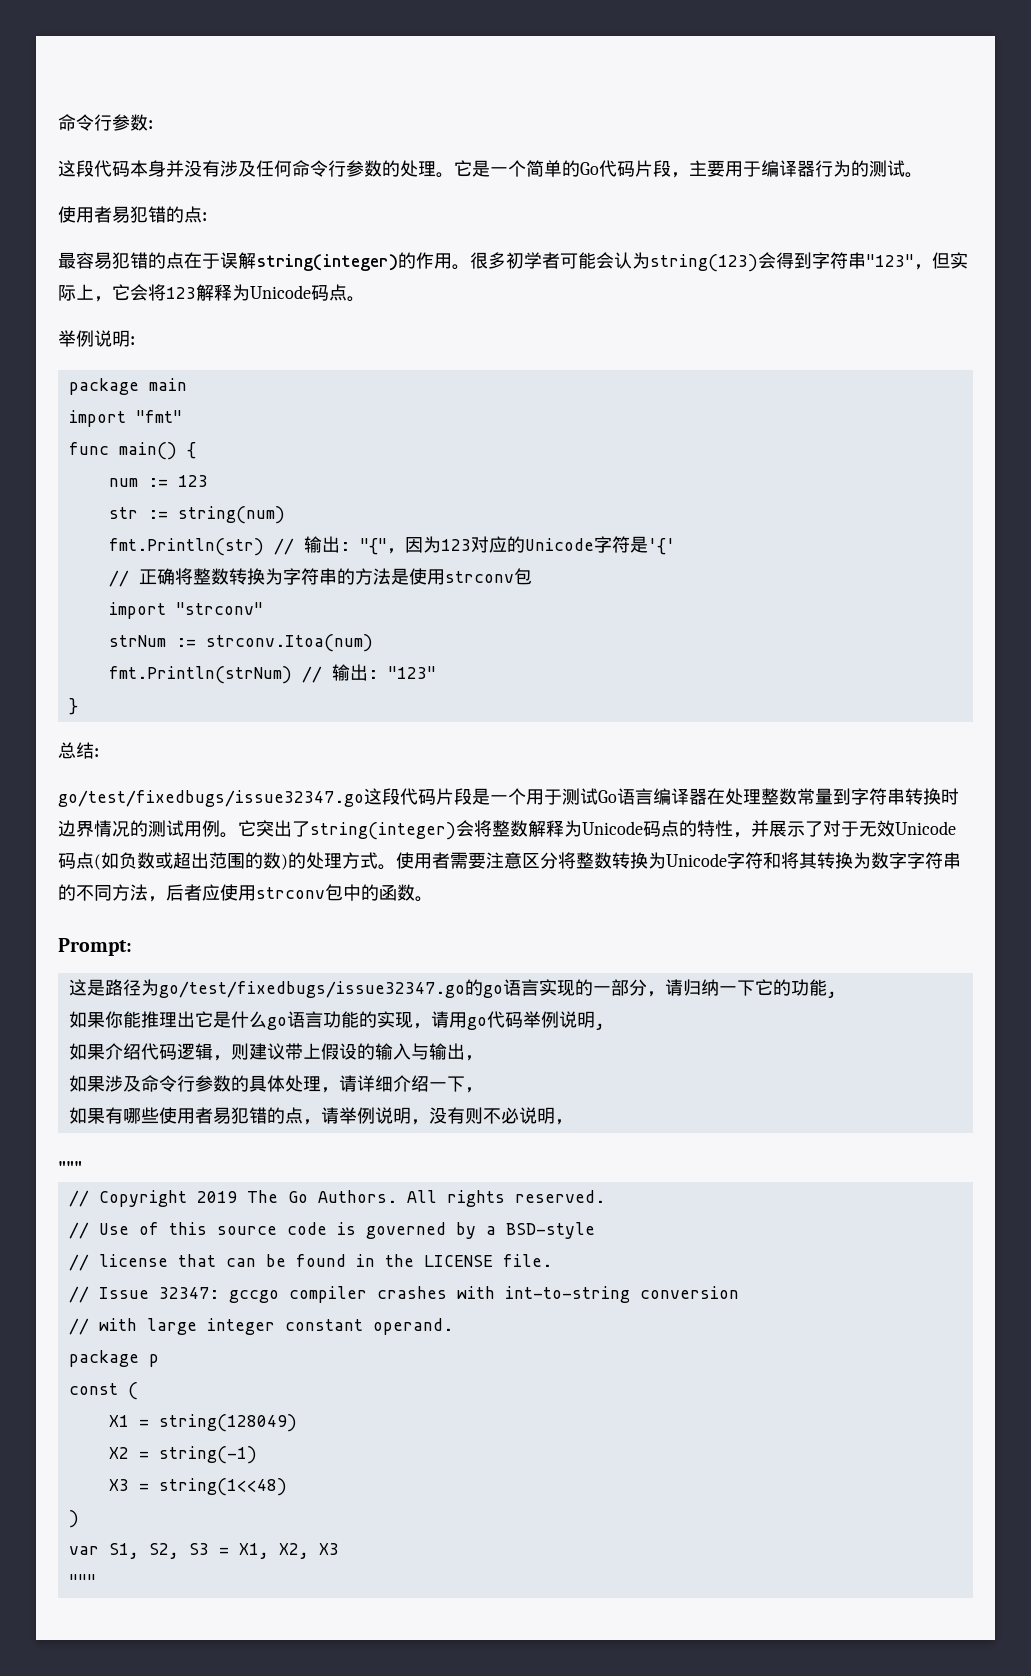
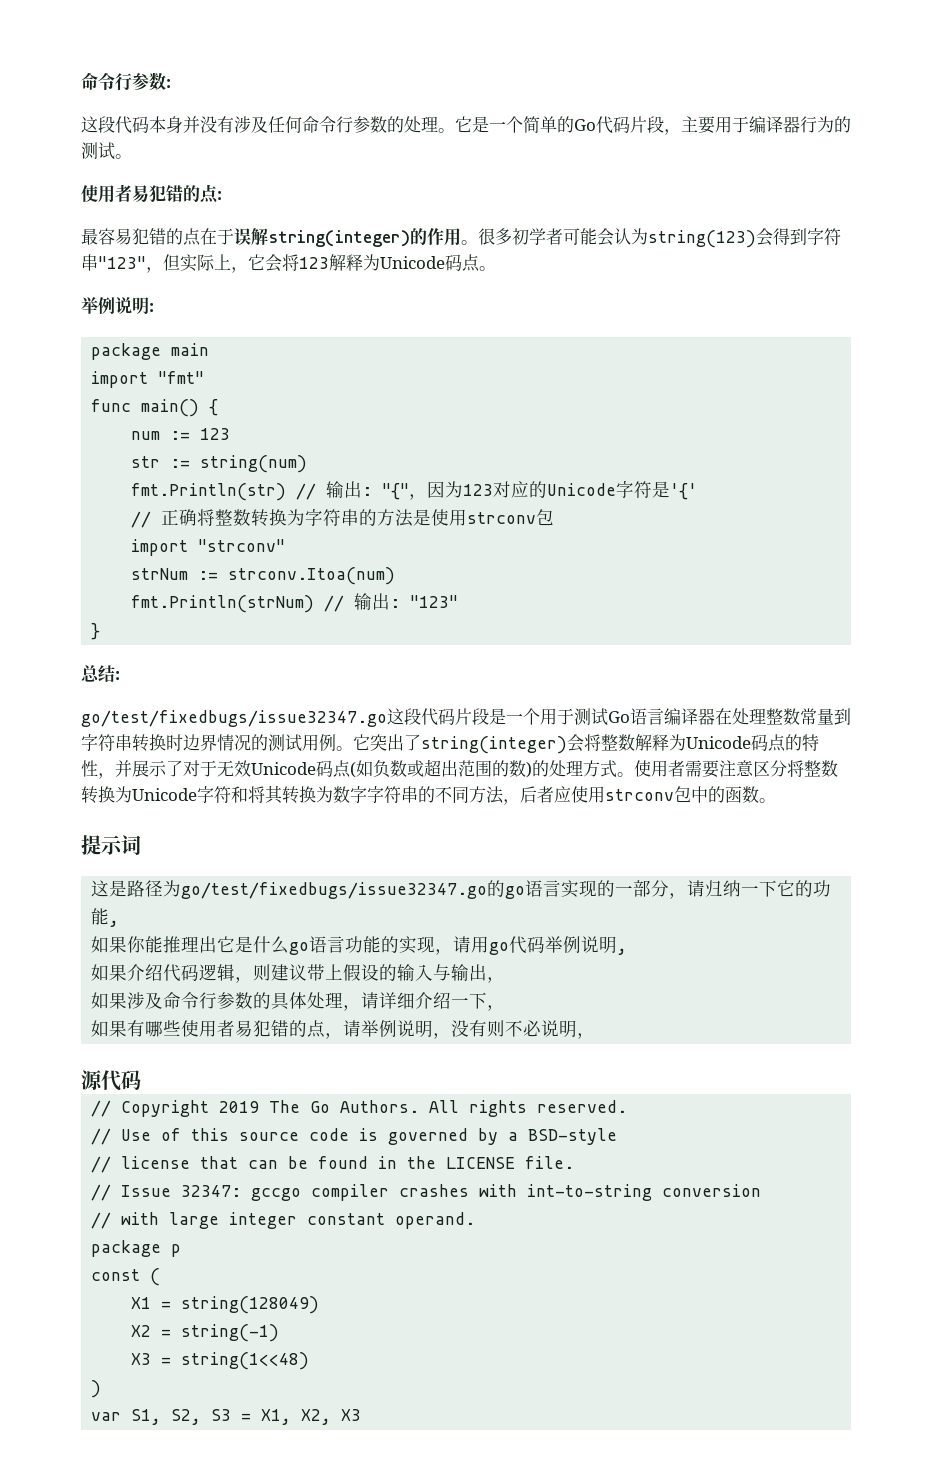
- Prompt:
+ 提示词
  如果有哪些使用者易犯错的点，请举例说明，没有则不必说明，
- """
+ 源代码
  var S1, S2, S3 = X1, X2, X3
- """

